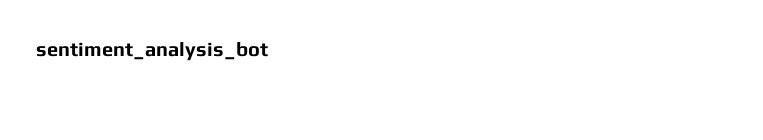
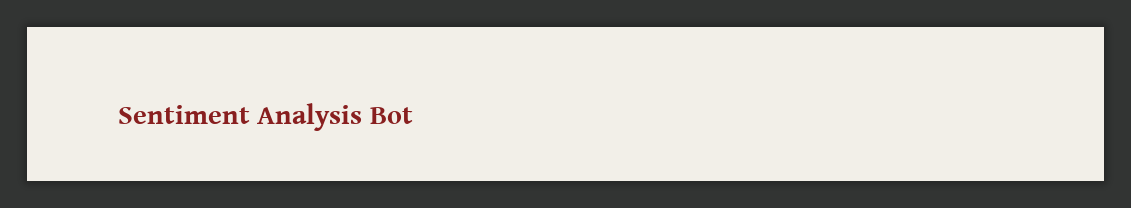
- sentiment_analysis_bot
+ Sentiment Analysis Bot

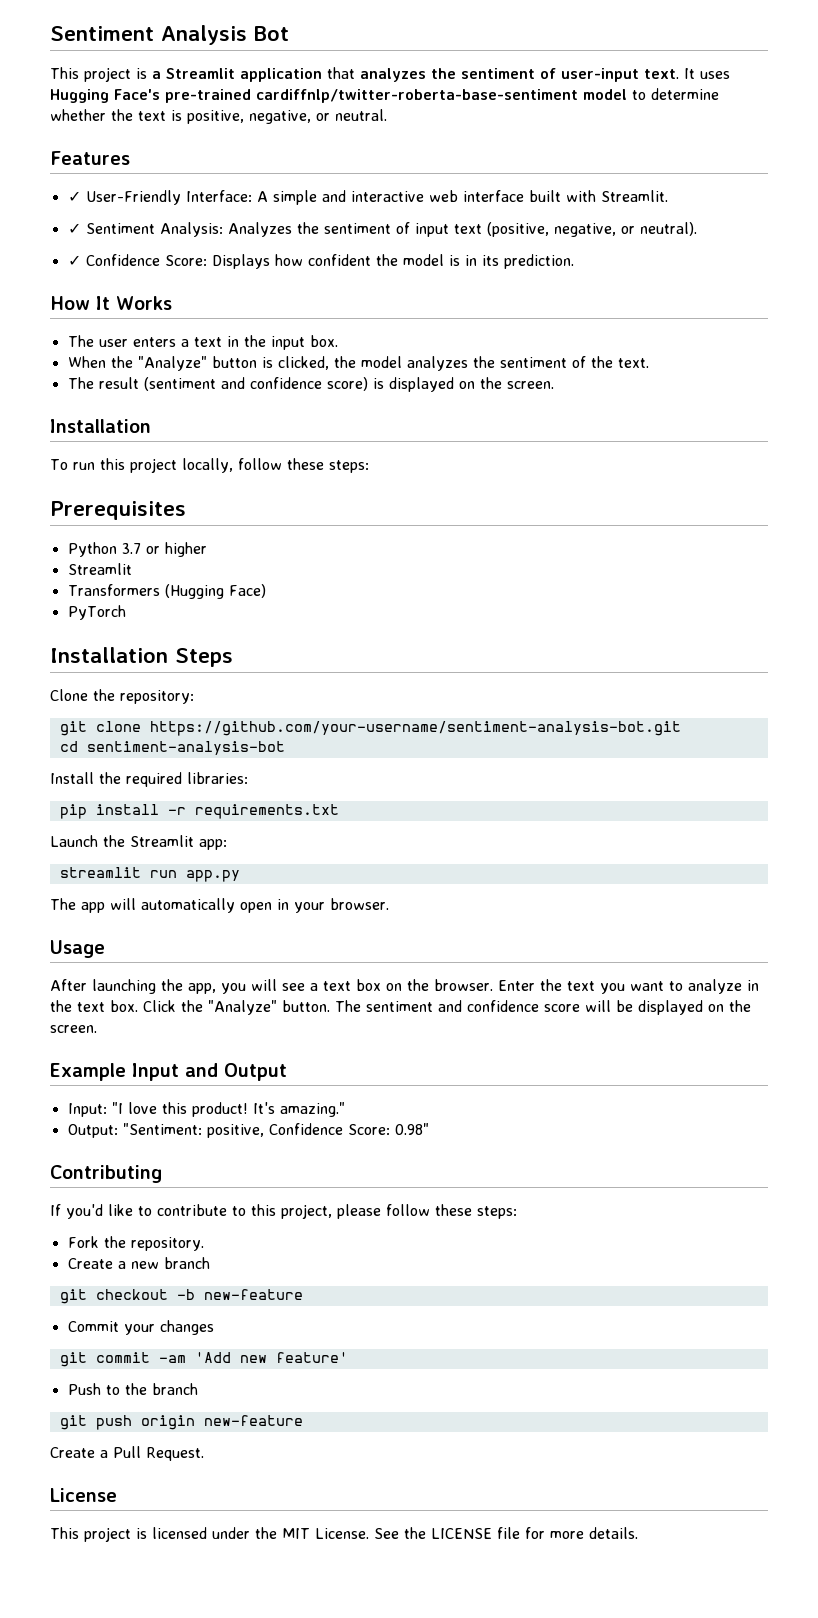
+ This project is a Streamlit application that analyzes the sentiment of user-input text. It uses Hugging Face's pre-trained cardiffnlp/twitter-roberta-base-sentiment model to determine whether the text is positive, negative, or neutral.
+ Features
+ ✓ User-Friendly Interface: A simple and interactive web interface built with Streamlit.
+ ✓ Sentiment Analysis: Analyzes the sentiment of input text (positive, negative, or neutral).
+ ✓ Confidence Score: Displays how confident the model is in its prediction.
+ How It Works
+ The user enters a text in the input box.
+ When the "Analyze" button is clicked, the model analyzes the sentiment of the text.
+ The result (sentiment and confidence score) is displayed on the screen.
+ Installation
+ To run this project locally, follow these steps:
+ Prerequisites
+ Python 3.7 or higher
+ Streamlit
+ Transformers (Hugging Face)
+ PyTorch
+ Installation Steps
+ Clone the repository:
+ git clone https://github.com/your-username/sentiment-analysis-bot.git
+ cd sentiment-analysis-bot
+ Install the required libraries:
+ pip install -r requirements.txt
+ Launch the Streamlit app:
+ streamlit run app.py
+ The app will automatically open in your browser.
+ Usage
+ After launching the app, you will see a text box on the browser. Enter the text you want to analyze in the text box. Click the "Analyze" button. The sentiment and confidence score will be displayed on the screen.
+ Example Input and Output
+ Input: "I love this product! It's amazing."
+ Output: "Sentiment: positive, Confidence Score: 0.98"
+ Contributing
+ If you'd like to contribute to this project, please follow these steps:
+ Fork the repository.
+ Create a new branch
+ git checkout -b new-feature
+ Commit your changes
+ git commit -am 'Add new feature'
+ Push to the branch
+ git push origin new-feature
+ Create a Pull Request.
+ License
+ This project is licensed under the MIT License. See the LICENSE file for more details.

